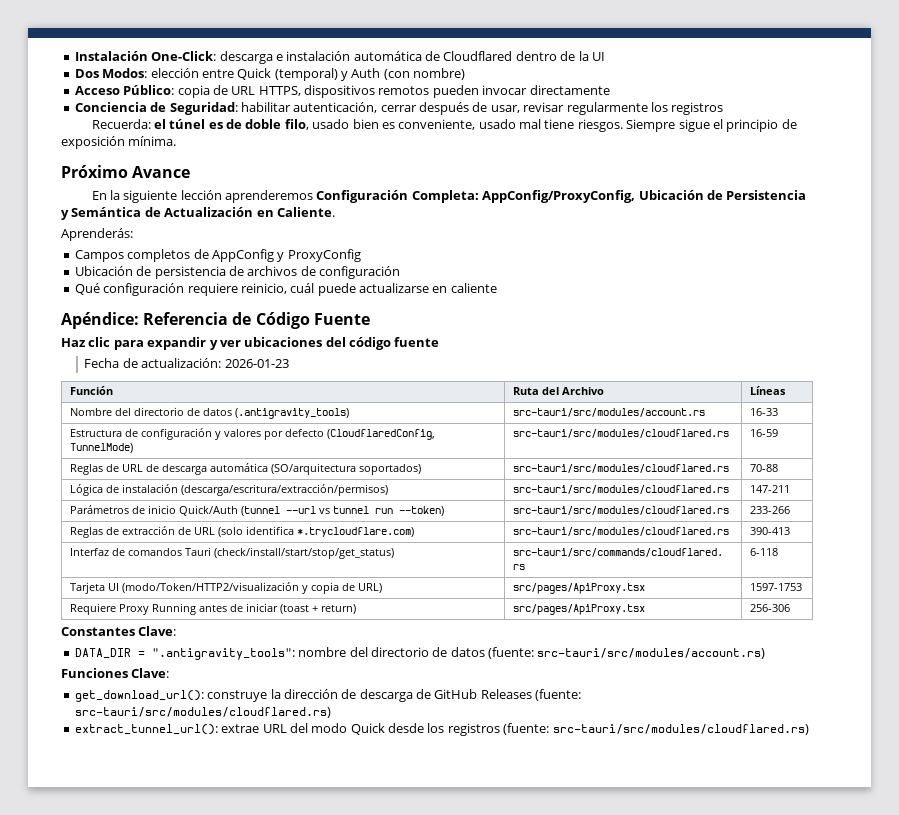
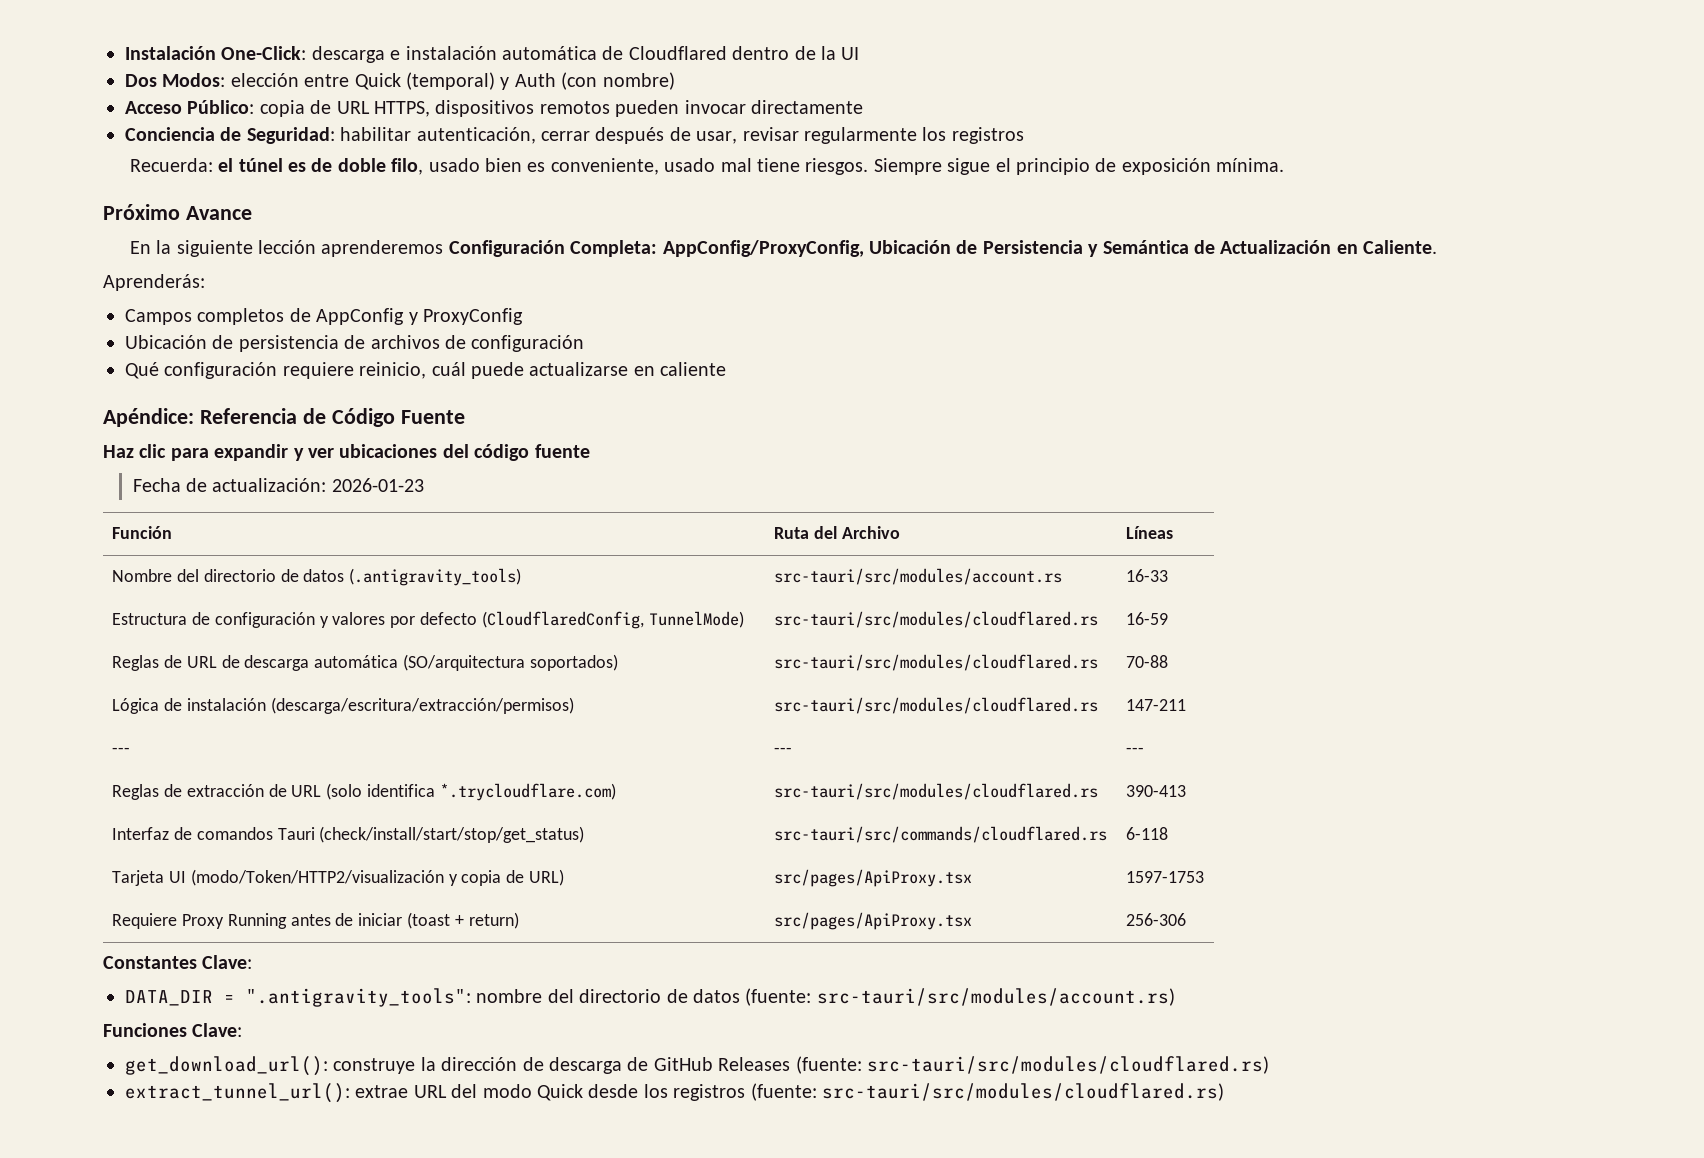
- Parámetros de inicio Quick/Auth (tunnel --url vs tunnel run --token) | src-tauri/src/modules/cloudflared.rs | 233-266
+ --- | --- | ---

